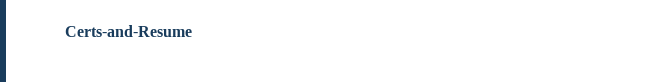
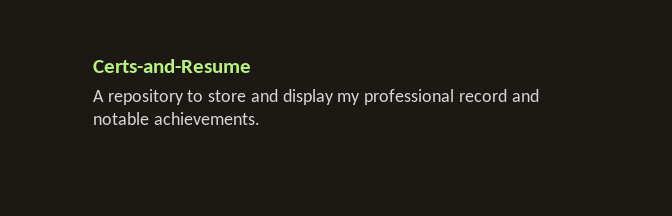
+ A repository to store and display my professional record and notable achievements.

